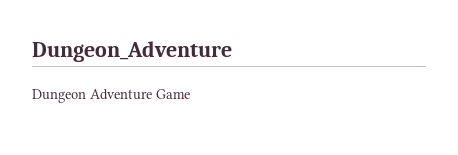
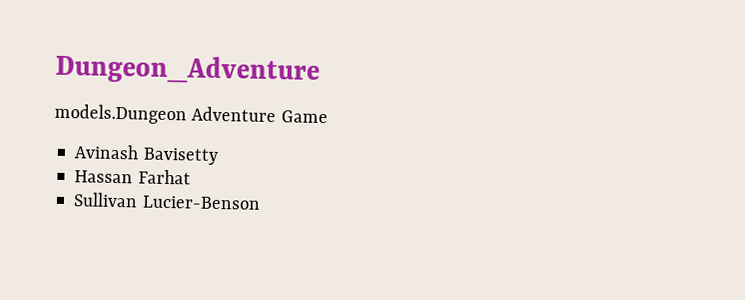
- Dungeon Adventure Game
+ models.Dungeon Adventure Game
+ Avinash Bavisetty
+ Hassan Farhat
+ Sullivan Lucier-Benson

